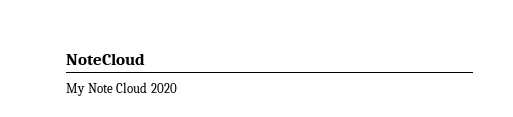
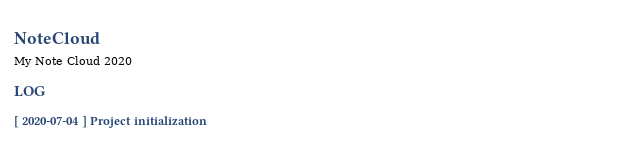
+ LOG
+ [ 2020-07-04 ] Project initialization

